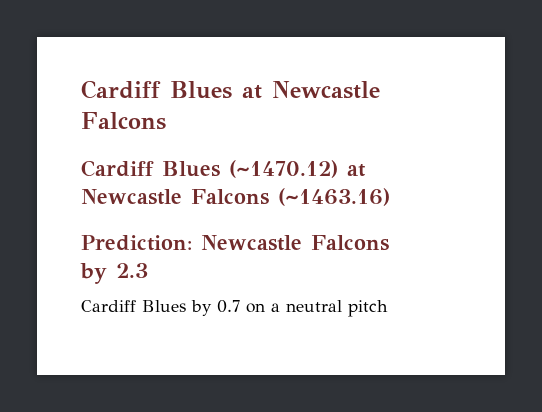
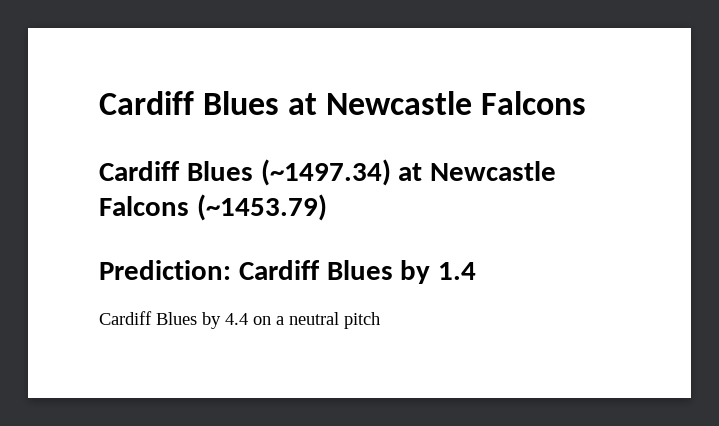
- Cardiff Blues (~1470.12) at Newcastle Falcons (~1463.16)
+ Cardiff Blues (~1497.34) at Newcastle Falcons (~1453.79)
- Prediction: Newcastle Falcons by 2.3
- Cardiff Blues by 0.7 on a neutral pitch
+ Prediction: Cardiff Blues by 1.4
+ Cardiff Blues by 4.4 on a neutral pitch

